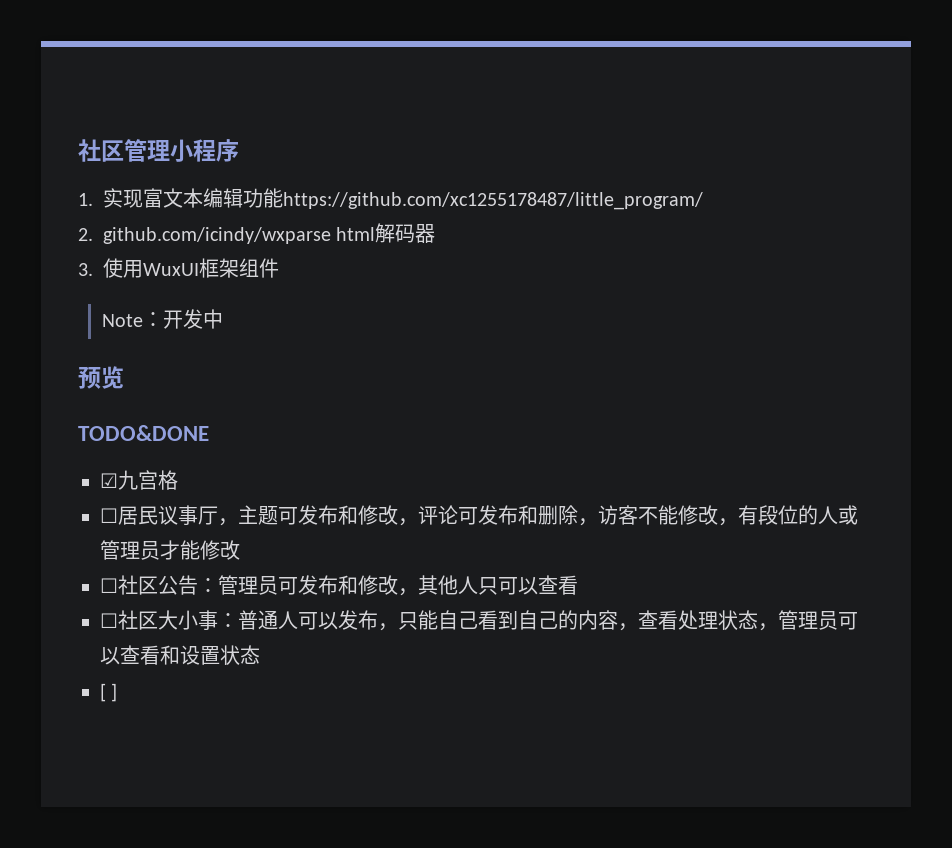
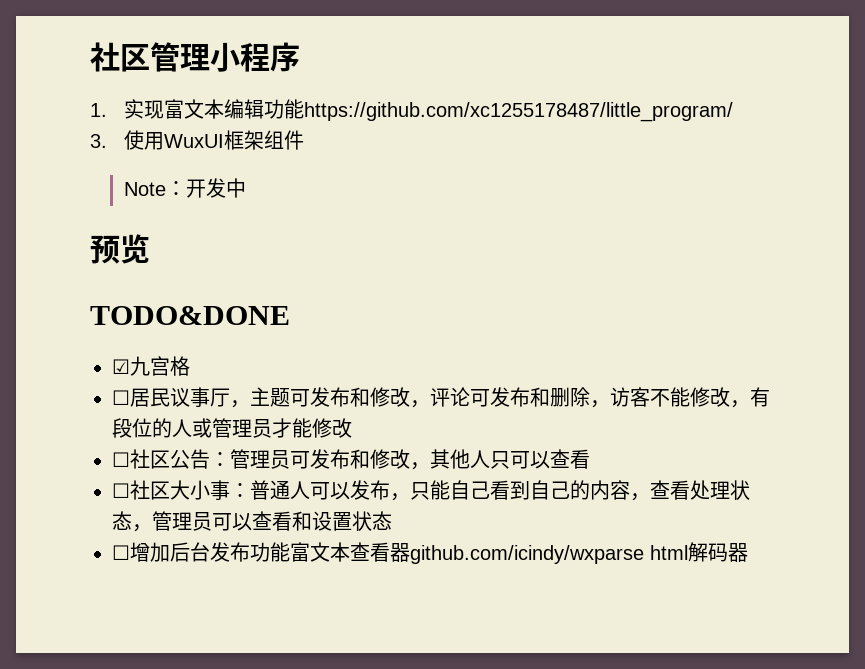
- 2. github.com/icindy/wxparse html解码器
- [ ]
+ ☐增加后台发布功能富文本查看器github.com/icindy/wxparse html解码器

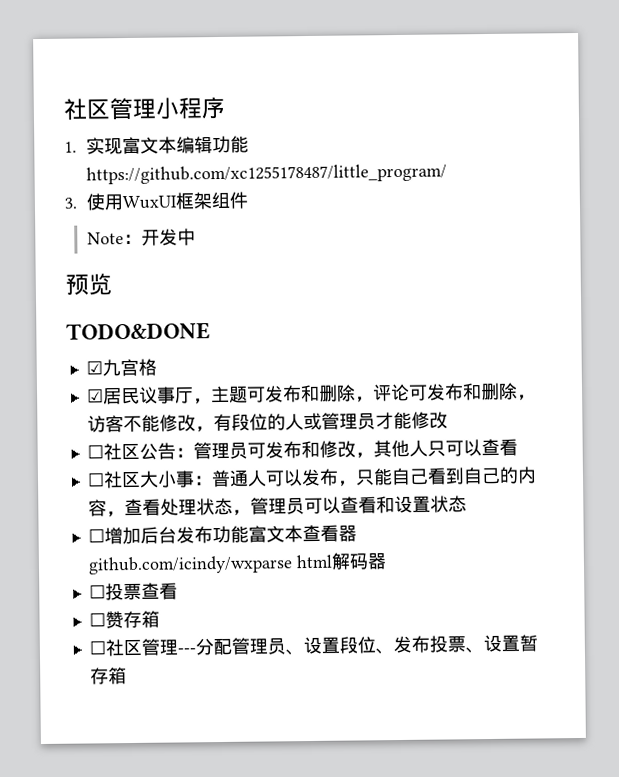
- ☐居民议事厅，主题可发布和修改，评论可发布和删除，访客不能修改，有段位的人或管理员才能修改
+ ☑居民议事厅，主题可发布和删除，评论可发布和删除，访客不能修改，有段位的人或管理员才能修改
+ ☐投票查看
+ ☐赞存箱
+ ☐社区管理---分配管理员、设置段位、发布投票、设置暂存箱

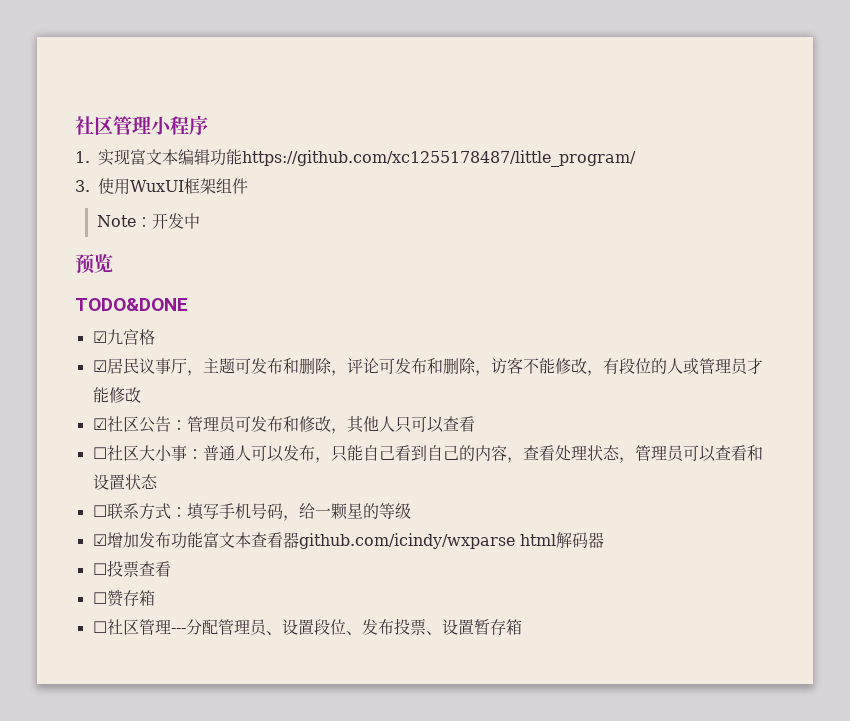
- ☐社区公告：管理员可发布和修改，其他人只可以查看
+ ☑社区公告：管理员可发布和修改，其他人只可以查看
- ☐增加后台发布功能富文本查看器github.com/icindy/wxparse html解码器
+ ☐联系方式：填写手机号码，给一颗星的等级
+ ☑增加发布功能富文本查看器github.com/icindy/wxparse html解码器

